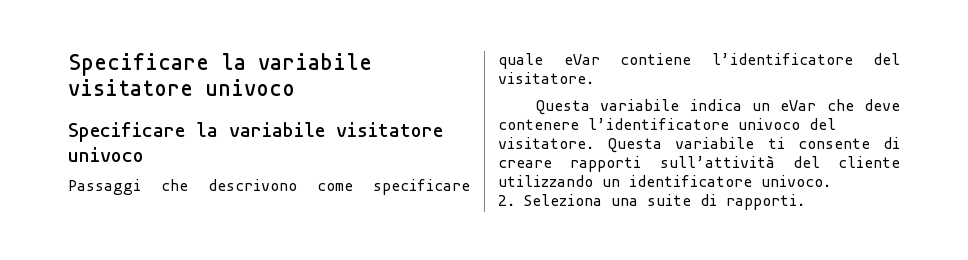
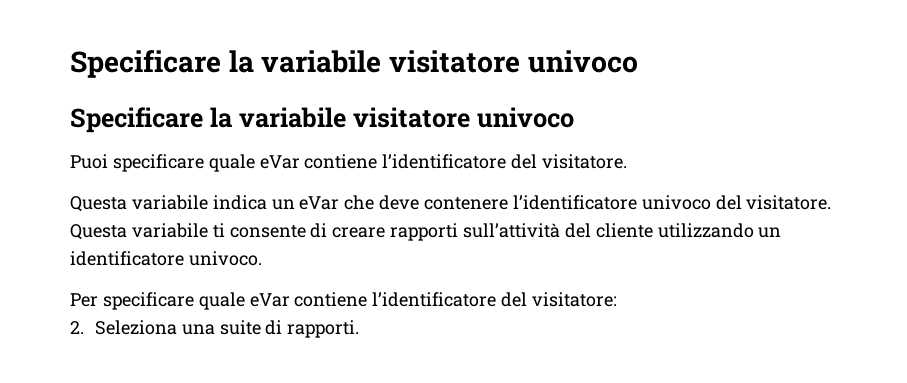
- Passaggi che descrivono come specificare quale eVar contiene l’identificatore del visitatore.
+ Puoi specificare quale eVar contiene l’identificatore del visitatore.
+ Per specificare quale eVar contiene l’identificatore del visitatore:

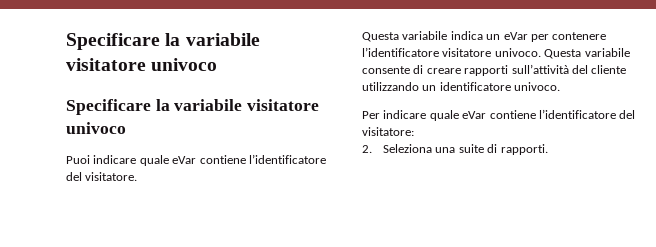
- Puoi specificare quale eVar contiene l’identificatore del visitatore.
+ Puoi indicare quale eVar contiene l’identificatore del visitatore.
- Questa variabile indica un eVar che deve contenere l’identificatore univoco del visitatore. Questa variabile ti consente di creare rapporti sull’attività del cliente utilizzando un identificatore univoco.
+ Questa variabile indica un eVar per contenere l’identificatore visitatore univoco. Questa variabile consente di creare rapporti sull’attività del cliente utilizzando un identificatore univoco.
- Per specificare quale eVar contiene l’identificatore del visitatore:
+ Per indicare quale eVar contiene l’identificatore del visitatore:

